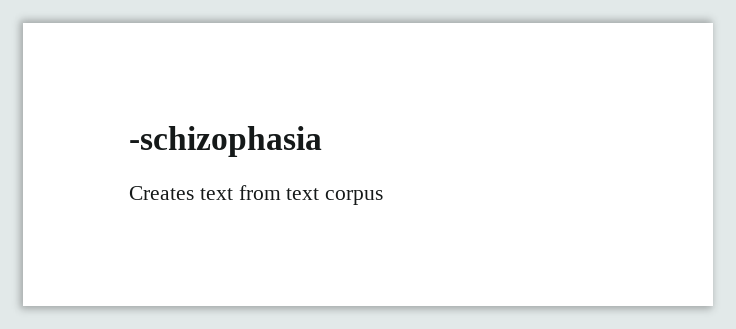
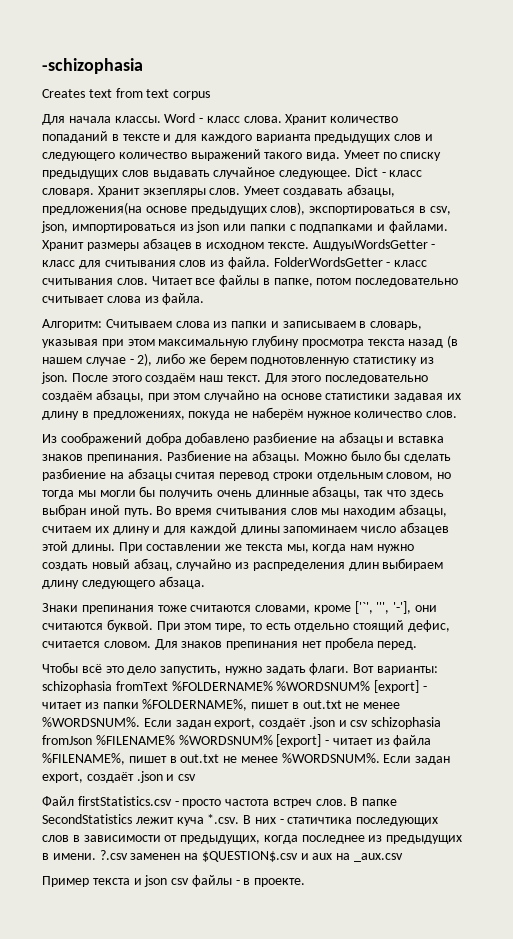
+ Для начала классы. Word - класс слова. Хранит количество попаданий в тексте и для каждого варианта предыдущих слов и следующего количество выражений такого вида. Умеет по списку предыдущих слов выдавать случайное следующее. Dict - класс словаря. Хранит экзепляры слов. Умеет создавать абзацы, предложения(на основе предыдущих слов), экспортироваться в csv, json, импортироваться из json или папки с подпапками и файлами. Хранит размеры абзацев в исходном тексте. АшдуыWordsGetter - класс для считывания слов из файла. FolderWordsGetter - класс считывания слов. Читает все файлы в папке, потом последовательно считывает слова из файла.
+ Алгоритм: Считываем слова из папки и записываем в словарь, указывая при этом максимальную глубину просмотра текста назад (в нашем случае - 2), либо же берем поднотовленную статистику из json. После этого создаём наш текст. Для этого последовательно создаём абзацы, при этом случайно на основе статистики задавая их длину в предложениях, покуда не наберём нужное количество слов.
+ Из соображений добра добавлено разбиение на абзацы и вставка знаков препинания. Разбиение на абзацы. Можно было бы сделать разбиение на абзацы считая перевод строки отдельным словом, но тогда мы могли бы получить очень длинные абзацы, так что здесь выбран иной путь. Во время считывания слов мы находим абзацы, считаем их длину и для каждой длины запоминаем число абзацев этой длины. При составлении же текста мы, когда нам нужно создать новый абзац, случайно из распределения длин выбираем длину следующего абзаца.
+ Знаки препинания тоже считаются словами, кроме ['`', ''', '-'], они считаются буквой. При этом тире, то есть отдельно стоящий дефис, считается словом. Для знаков препинания нет пробела перед.
+ Чтобы всё это дело запустить, нужно задать флаги. Вот варианты: schizophasia fromText %FOLDERNAME% %WORDSNUM% [export] - читает из папки %FOLDERNAME%, пишет в out.txt не менее %WORDSNUM%. Если задан export, создаёт .json и csv schizophasia fromJson %FILENAME% %WORDSNUM% [export] - читает из файла %FILENAME%, пишет в out.txt не менее %WORDSNUM%. Если задан export, создаёт .json и csv
+ Файл firstStatistics.csv - просто частота встреч слов. В папке SecondStatistics лежит куча *.csv. В них - статичтика последующих слов в зависимости от предыдущих, когда последнее из предыдущих в имени. ?.csv заменен на $QUESTION$.csv и aux на _aux.csv
+ Пример текста и json csv файлы - в проекте.

